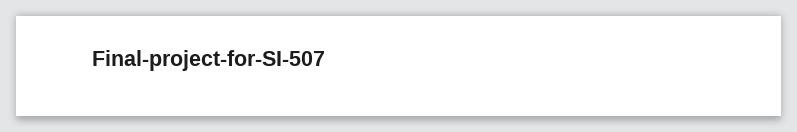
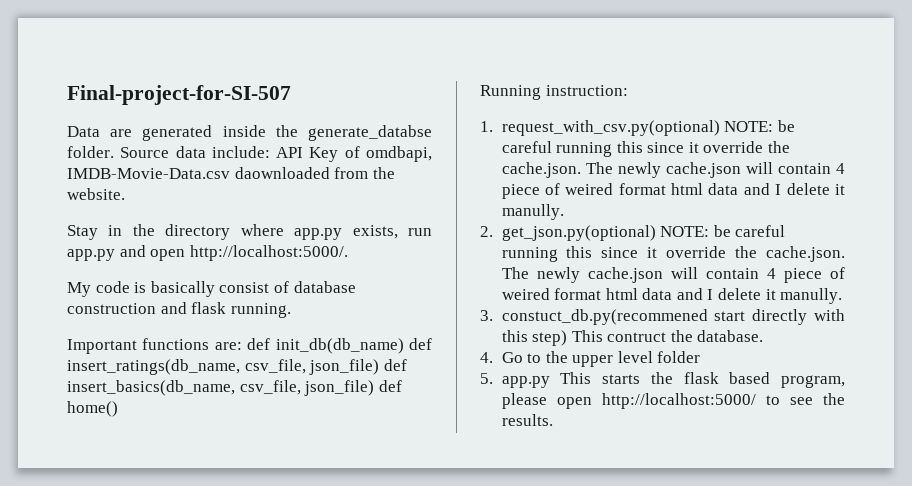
+ Data are generated inside the generate_databse folder. Source data include: API Key of omdbapi, IMDB-Movie-Data.csv daownloaded from the website.
+ Stay in the directory where app.py exists, run app.py and open http://localhost:5000/.
+ My code is basically consist of database construction and flask running.
+ Important functions are: def init_db(db_name) def insert_ratings(db_name, csv_file, json_file) def insert_basics(db_name, csv_file, json_file) def home()
+ Running instruction:
+ 1. request_with_csv.py(optional) NOTE: be careful running this since it override the cache.json. The newly cache.json will contain 4 piece of weired format html data and I delete it manully.
+ 2. get_json.py(optional) NOTE: be careful running this since it override the cache.json. The newly cache.json will contain 4 piece of weired format html data and I delete it manully.
+ 3. constuct_db.py(recommened start directly with this step) This contruct the database.
+ 4. Go to the upper level folder
+ 5. app.py This starts the flask based program, please open http://localhost:5000/ to see the results.

